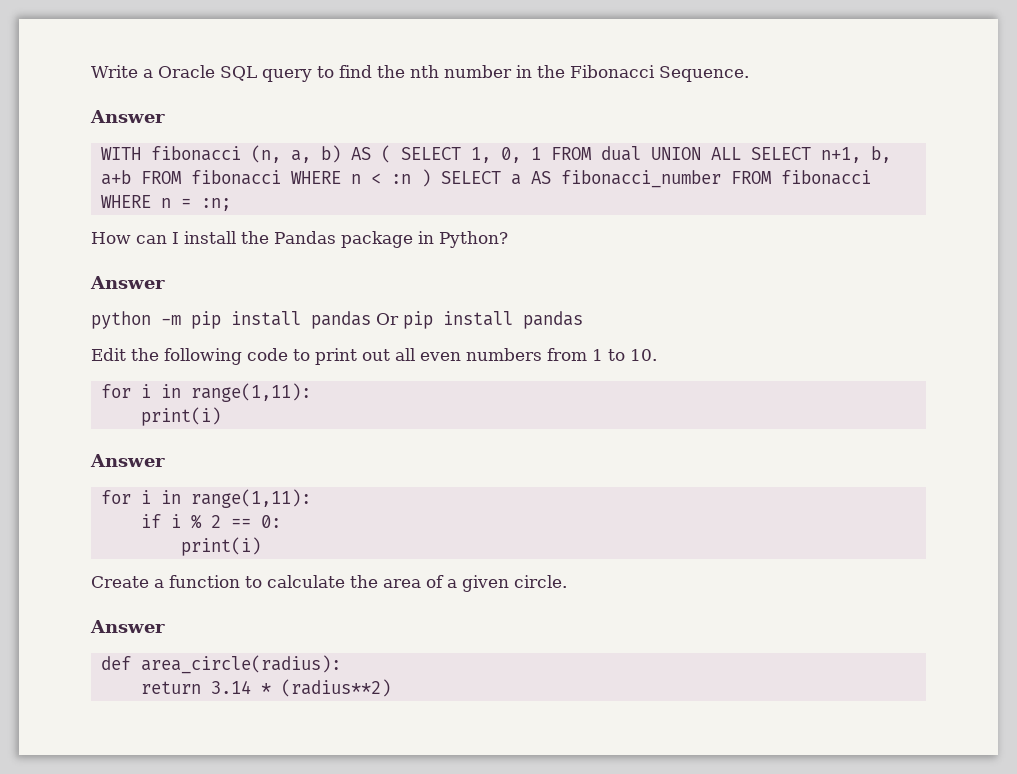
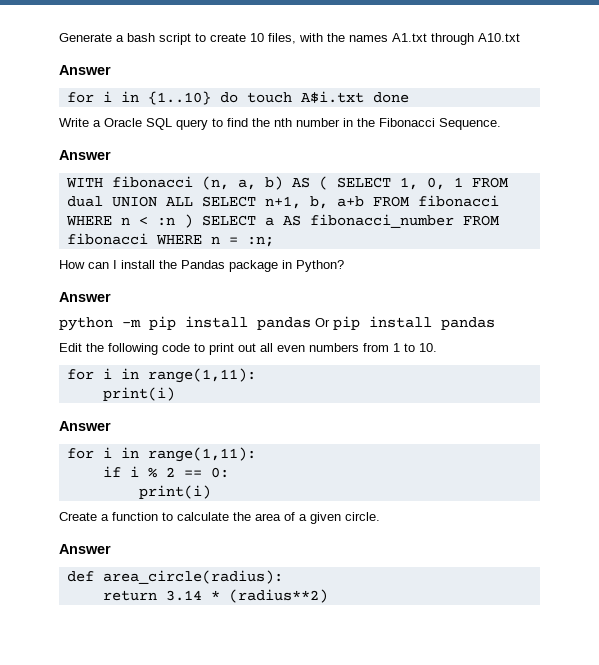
+ Generate a bash script to create 10 files, with the names A1.txt through A10.txt
+ Answer
+ for i in {1..10} do touch A$i.txt done

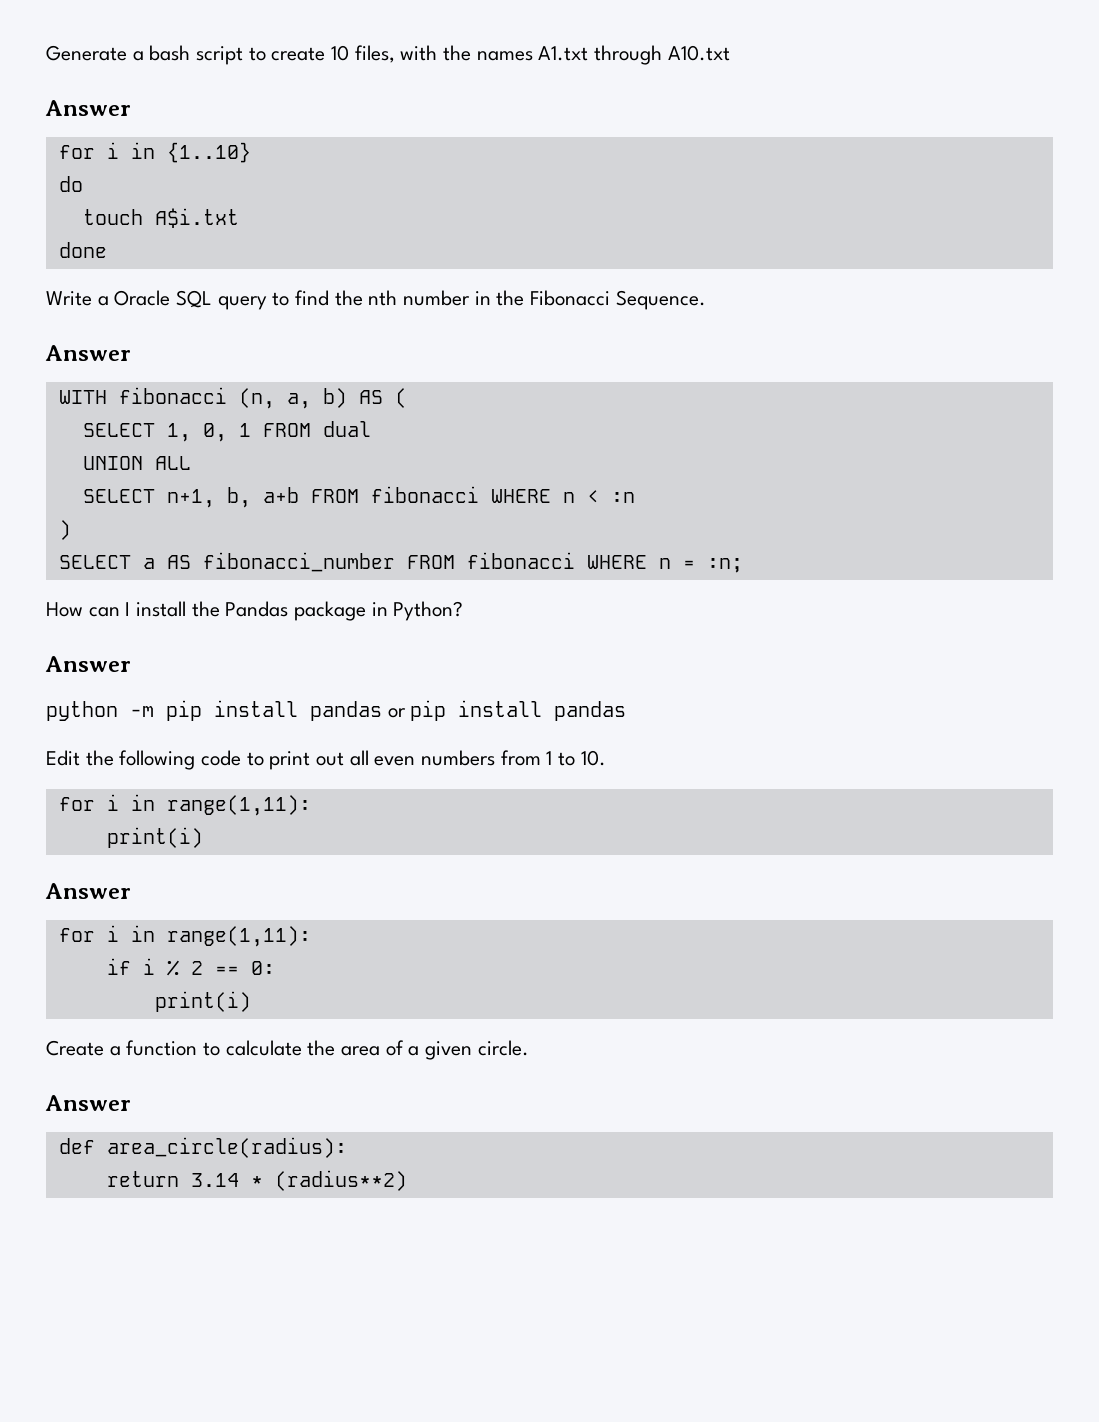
- for i in {1..10} do touch A$i.txt done
+ for i in {1..10}
+ do
+ touch A$i.txt
+ done
- WITH fibonacci (n, a, b) AS ( SELECT 1, 0, 1 FROM dual UNION ALL SELECT n+1, b, a+b FROM fibonacci WHERE n < :n ) SELECT a AS fibonacci_number FROM fibonacci WHERE n = :n;
+ WITH fibonacci (n, a, b) AS (
+ SELECT 1, 0, 1 FROM dual
+ UNION ALL
+ SELECT n+1, b, a+b FROM fibonacci WHERE n < :n
+ )
+ SELECT a AS fibonacci_number FROM fibonacci WHERE n = :n;
- python -m pip install pandas Or pip install pandas
+ python -m pip install pandas or pip install pandas

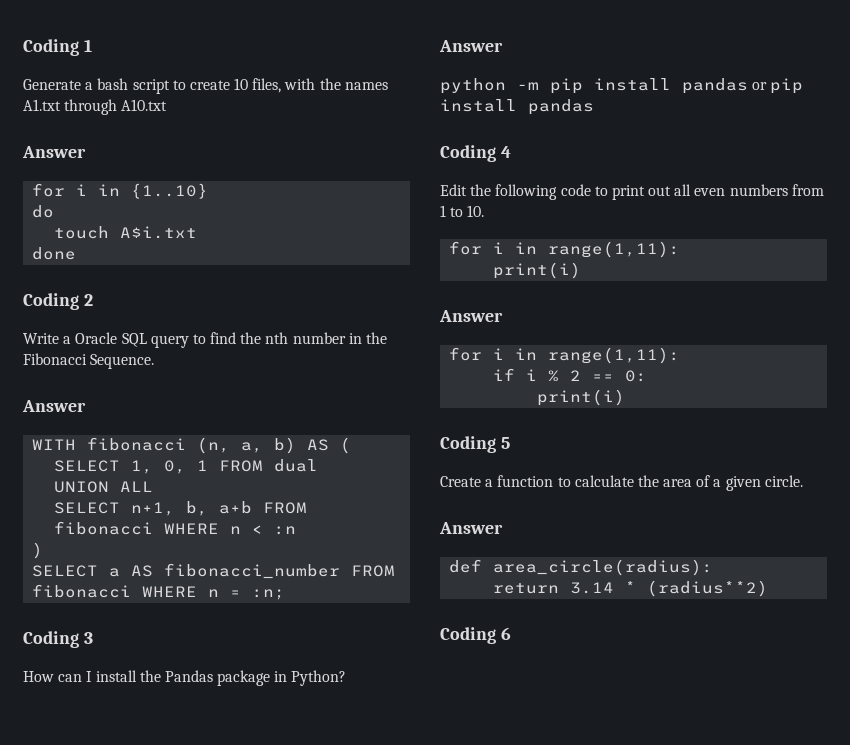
+ Coding 1
+ Coding 2
+ Coding 3
+ Coding 4
+ Coding 5
+ Coding 6

